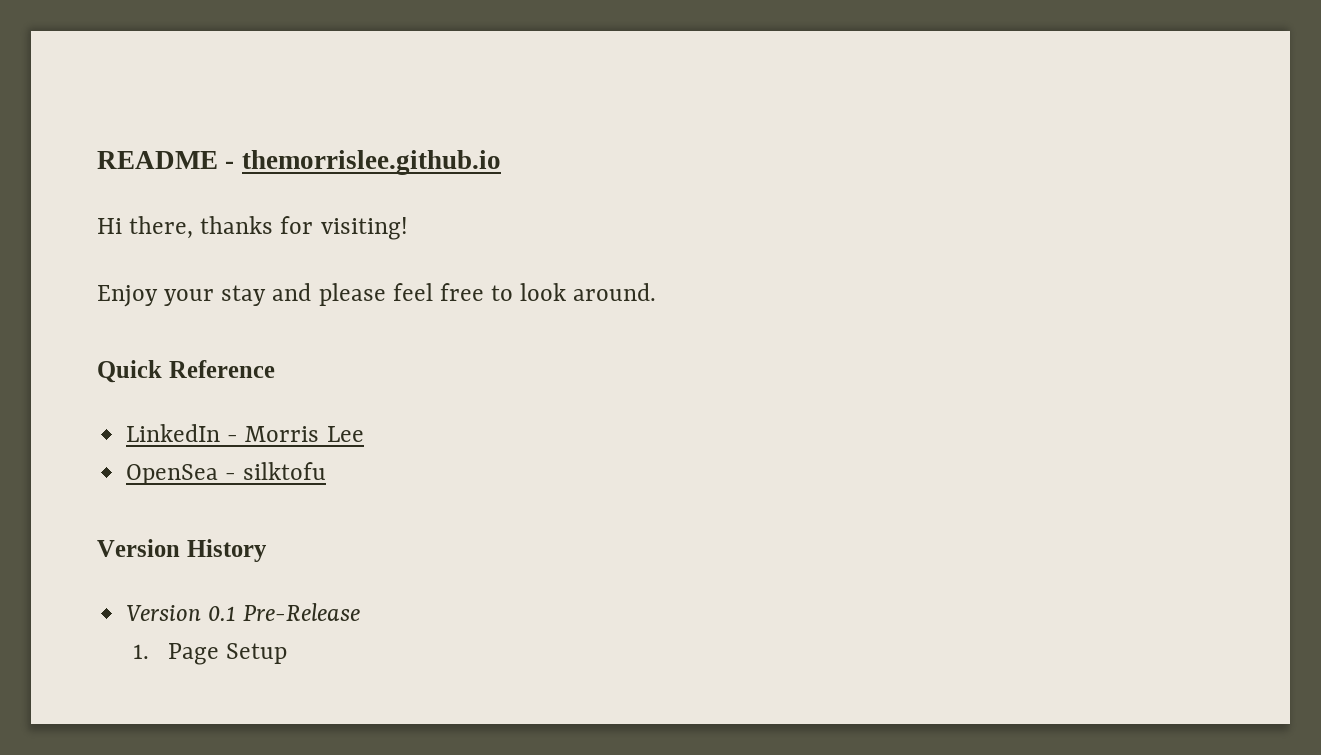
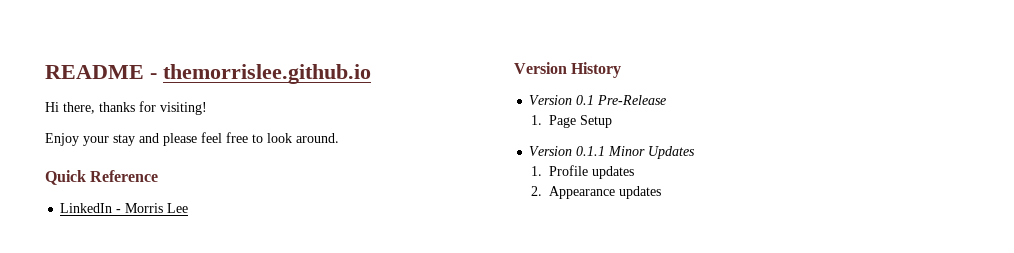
- OpenSea - silktofu
+ Version 0.1.1 Minor Updates
+ 1. Profile updates
+ 2. Appearance updates

